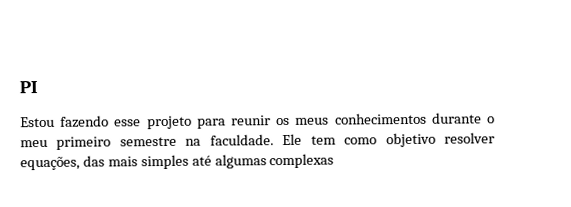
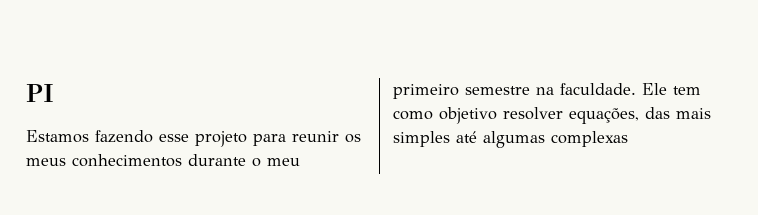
- Estou fazendo esse projeto para reunir os meus conhecimentos durante o meu primeiro semestre na faculdade.
+ Estamos fazendo esse projeto para reunir os meus conhecimentos durante o meu primeiro semestre na faculdade.

